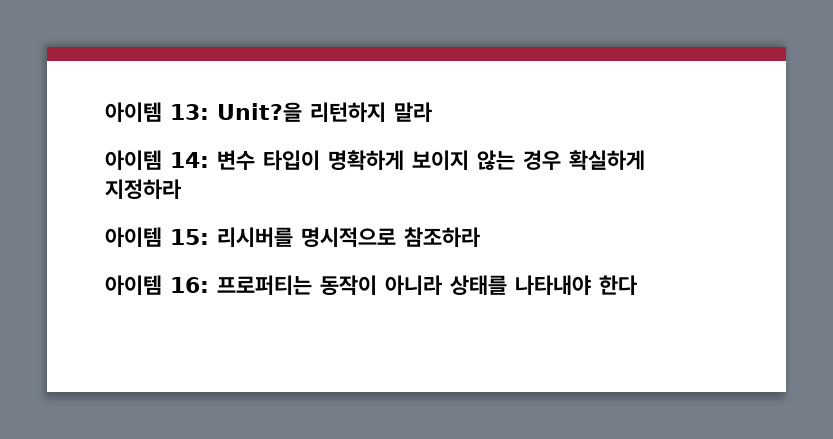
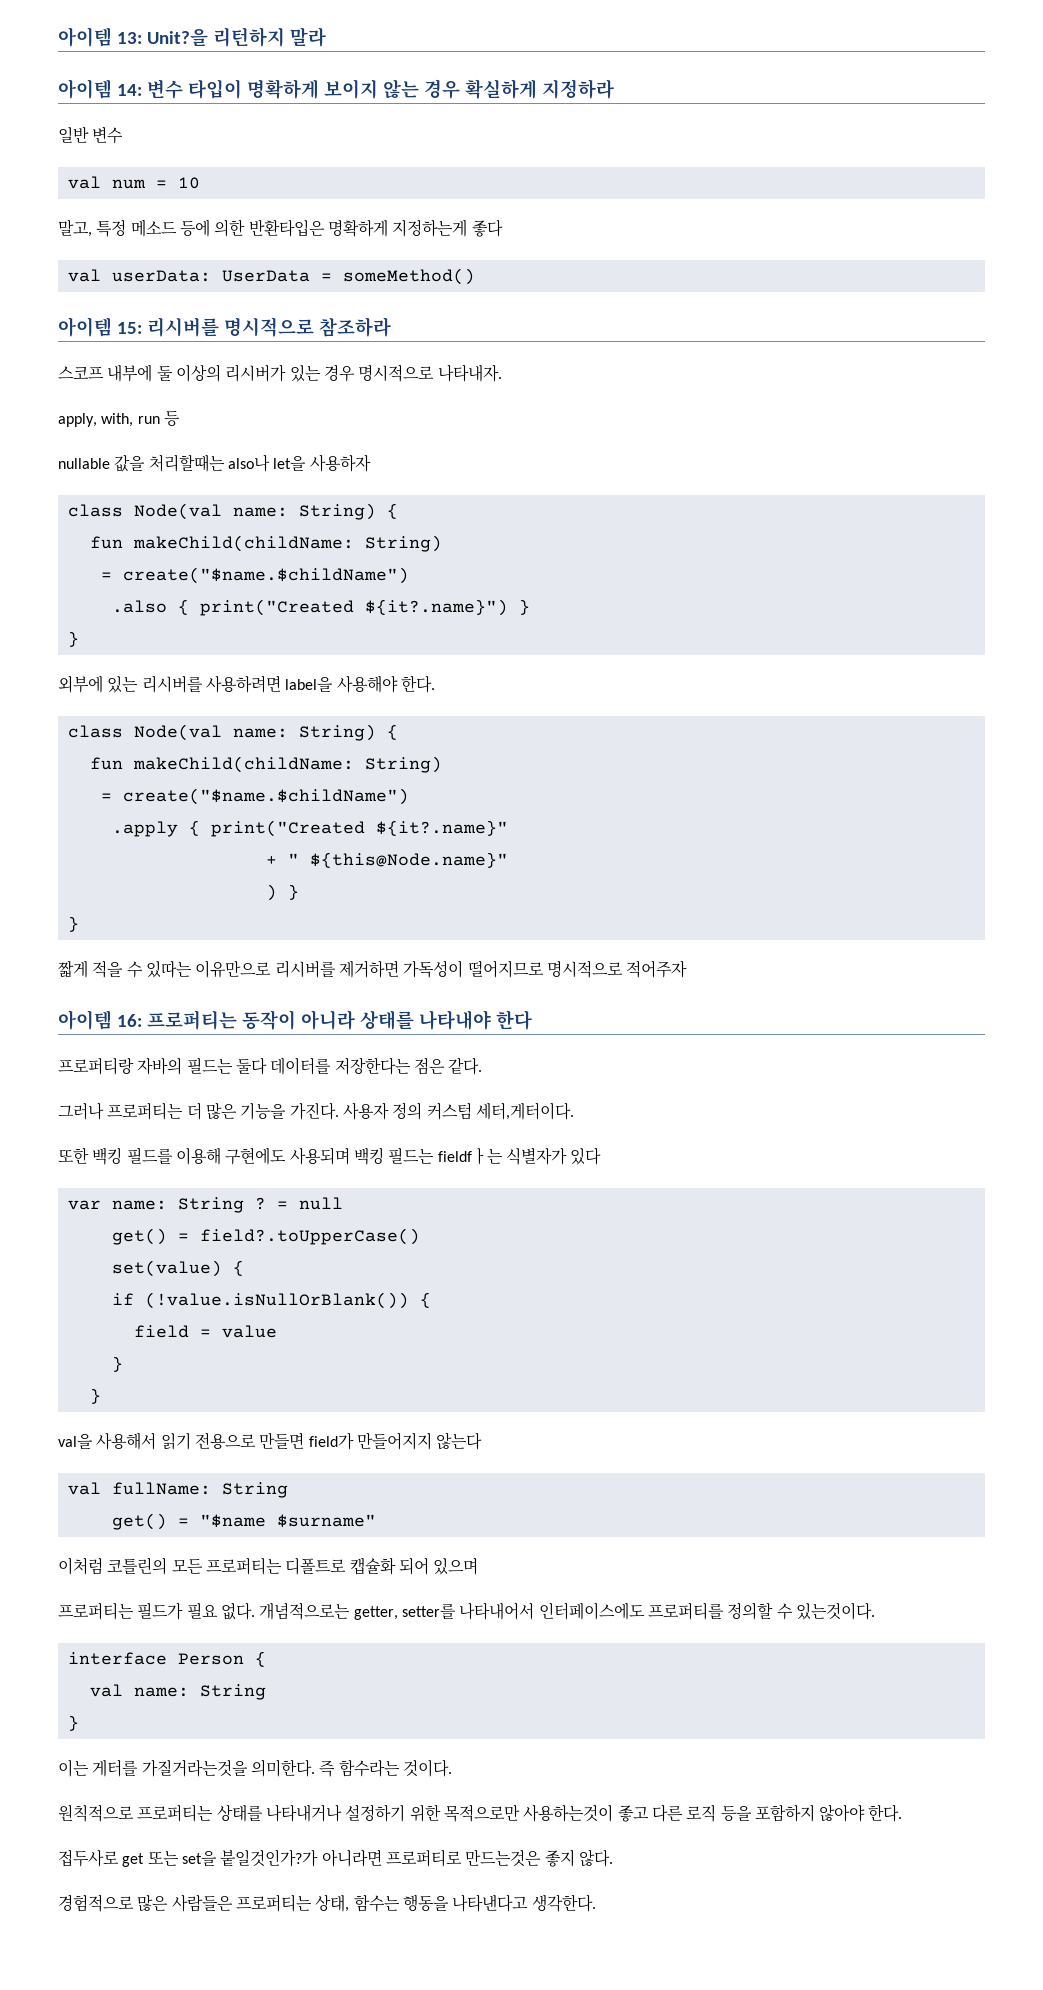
+ 일반 변수
+ val num = 10
+ 말고, 특정 메소드 등에 의한 반환타입은 명확하게 지정하는게 좋다
+ val userData: UserData = someMethod()
+ 스코프 내부에 둘 이상의 리시버가 있는 경우 명시적으로 나타내자.
+ apply, with, run 등
+ nullable 값을 처리할때는 also나 let을 사용하자
+ class Node(val name: String) {
+ fun makeChild(childName: String)
+ = create("$name.$childName")
+ .also { print("Created ${it?.name}") }
+ }
+ 외부에 있는 리시버를 사용하려면 label을 사용해야 한다.
+ class Node(val name: String) {
+ fun makeChild(childName: String)
+ = create("$name.$childName")
+ .apply { print("Created ${it?.name}"
+ + " ${this@Node.name}"
+ ) }
+ }
+ 짧게 적을 수 있따는 이유만으로 리시버를 제거하면 가독성이 떨어지므로 명시적으로 적어주자
+ 프로퍼티랑 자바의 필드는 둘다 데이터를 저장한다는 점은 같다.
+ 그러나 프로퍼티는 더 많은 기능을 가진다. 사용자 정의 커스텀 세터,게터이다.
+ 또한 백킹 필드를 이용해 구현에도 사용되며 백킹 필드는 fieldfㅏ는 식별자가 있다
+ var name: String ? = null
+ get() = field?.toUpperCase()
+ set(value) {
+ if (!value.isNullOrBlank()) {
+ field = value
+ }
+ }
+ val을 사용해서 읽기 전용으로 만들면 field가 만들어지지 않는다
+ val fullName: String
+ get() = "$name $surname"
+ 이처럼 코틀린의 모든 프로퍼티는 디폴트로 캡슐화 되어 있으며
+ 프로퍼티는 필드가 필요 없다. 개념적으로는 getter, setter를 나타내어서 인터페이스에도 프로퍼티를 정의할 수 있는것이다.
+ interface Person {
+ val name: String
+ }
+ 이는 게터를 가질거라는것을 의미한다. 즉 함수라는 것이다.
+ 원칙적으로 프로퍼티는 상태를 나타내거나 설정하기 위한 목적으로만 사용하는것이 좋고 다른 로직 등을 포함하지 않아야 한다.
+ 접두사로 get 또는 set을 붙일것인가?가 아니라면 프로퍼티로 만드는것은 좋지 않다.
+ 경험적으로 많은 사람들은 프로퍼티는 상태, 함수는 행동을 나타낸다고 생각한다.

